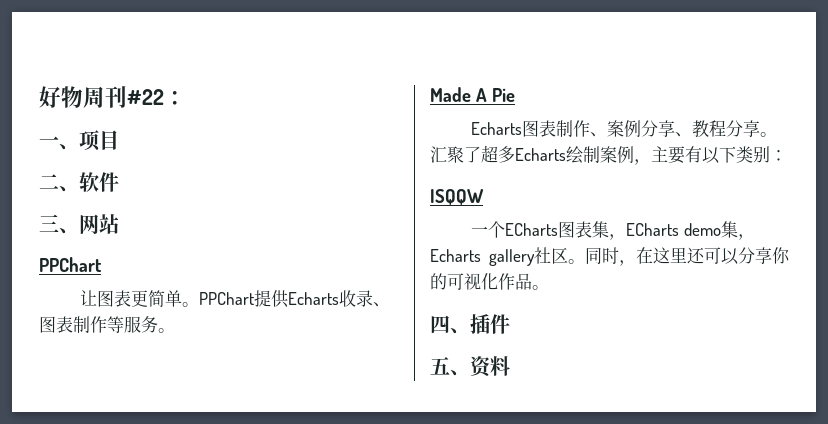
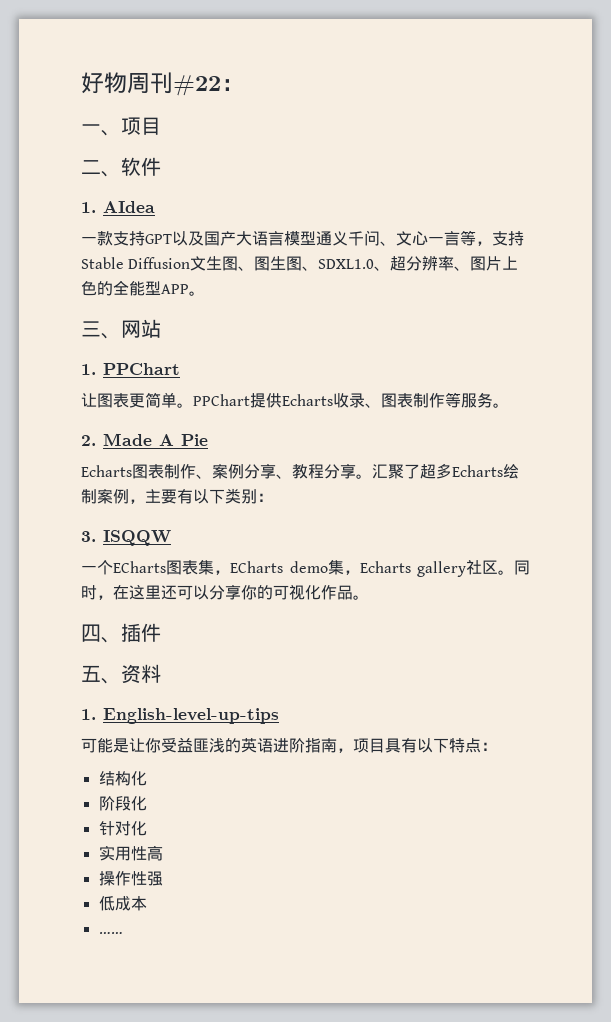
+ 1. AIdea
+ 一款支持GPT以及国产大语言模型通义千问、文心一言等，支持Stable Diffusion文生图、图生图、SDXL1.0、超分辨率、图片上色的全能型APP。
  三、网站
- PPChart
+ 1. PPChart
- Made A Pie
+ 2. Made A Pie
- ISQQW
+ 3. ISQQW
+ 1. English-level-up-tips
+ 可能是让你受益匪浅的英语进阶指南，项目具有以下特点：
+ 结构化
+ 阶段化
+ 针对化
+ 实用性高
+ 操作性强
+ 低成本
+ ……

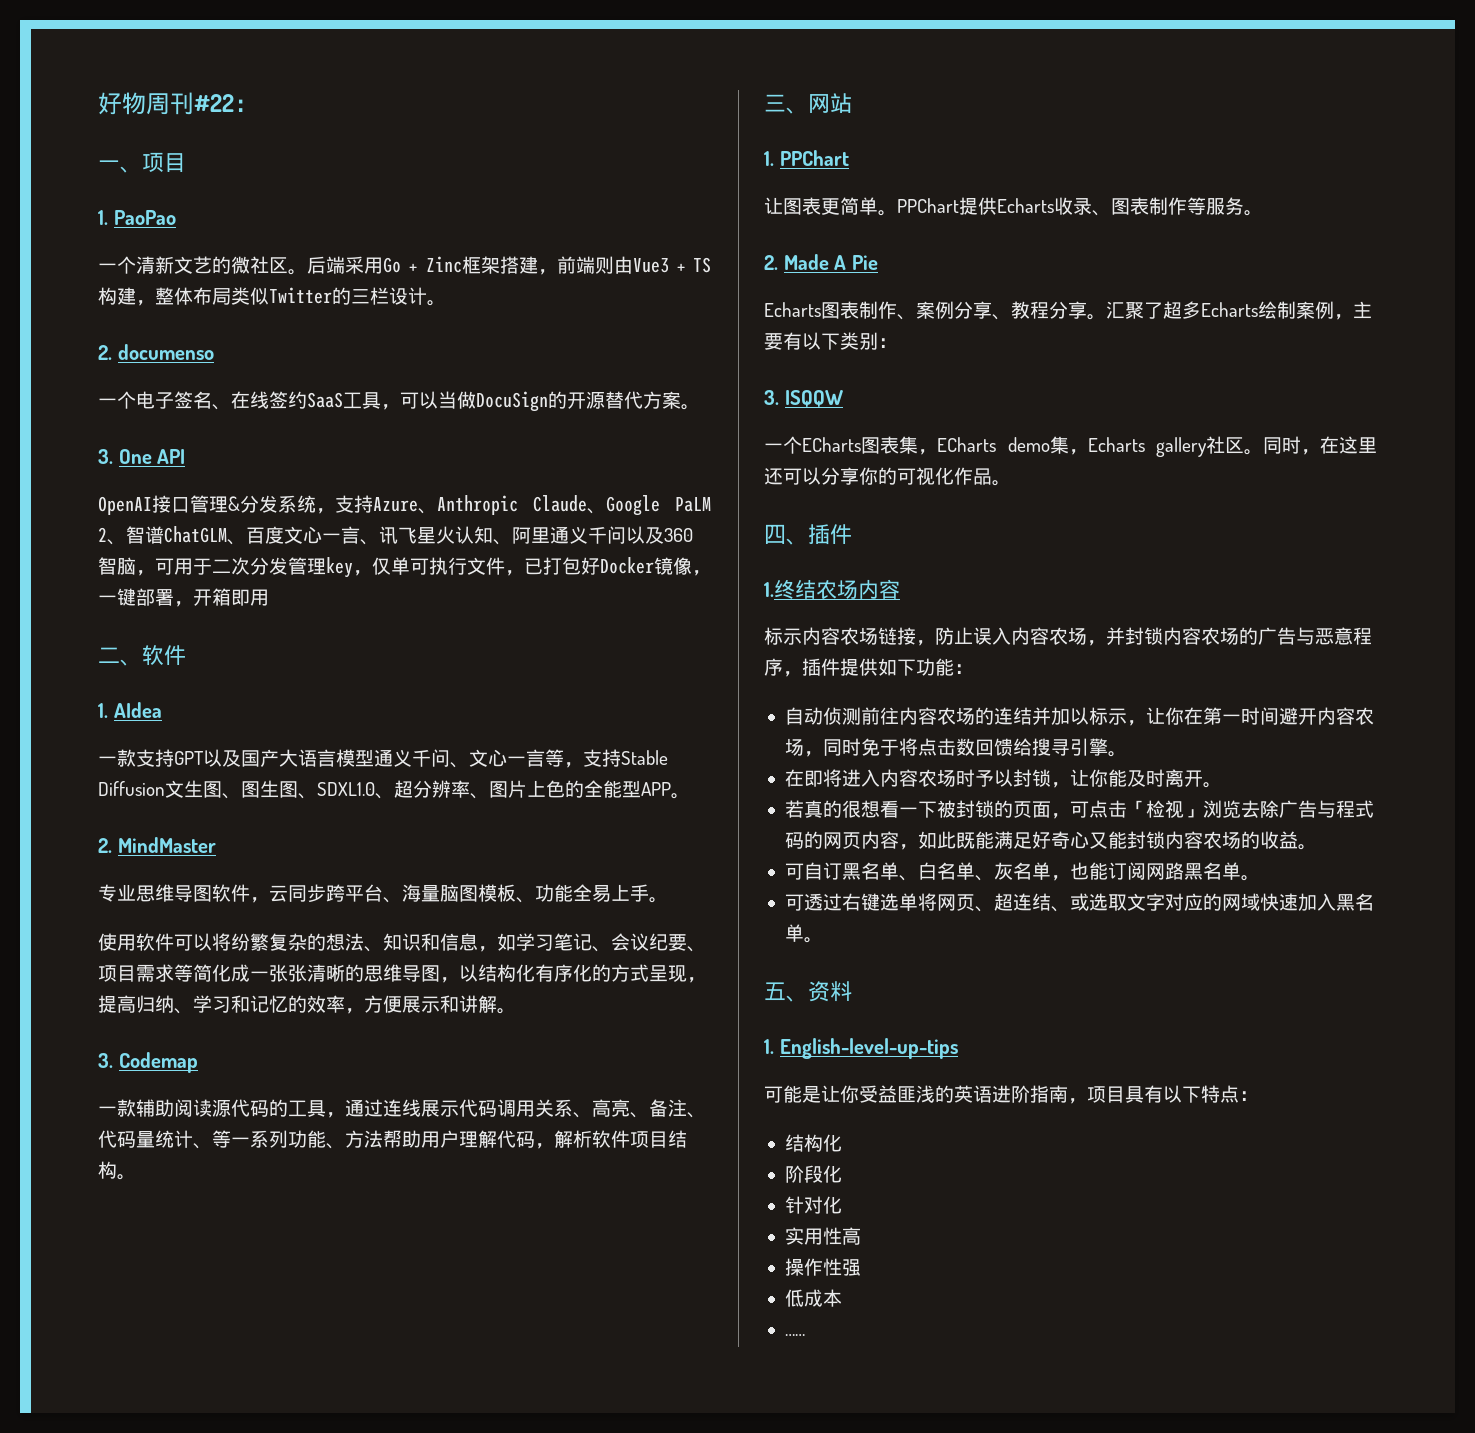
+ 1. PaoPao
+ 一个清新文艺的微社区。后端采用Go + Zinc框架搭建，前端则由Vue3 + TS构建，整体布局类似Twitter的三栏设计。
+ 2. documenso
+ 一个电子签名、在线签约SaaS工具，可以当做DocuSign的开源替代方案。
+ 3. One API
+ OpenAI接口管理&分发系统，支持Azure、Anthropic Claude、Google PaLM 2、智谱ChatGLM、百度文心一言、讯飞星火认知、阿里通义千问以及360智脑，可用于二次分发管理key，仅单可执行文件，已打包好Docker镜像，一键部署，开箱即用
+ 2. MindMaster
+ 专业思维导图软件，云同步跨平台、海量脑图模板、功能全易上手。
+ 使用软件可以将纷繁复杂的想法、知识和信息，如学习笔记、会议纪要、项目需求等简化成一张张清晰的思维导图，以结构化有序化的方式呈现，提高归纳、学习和记忆的效率，方便展示和讲解。
+ 3. Codemap
+ 一款辅助阅读源代码的工具，通过连线展示代码调用关系、高亮、备注、代码量统计、等一系列功能、方法帮助用户理解代码，解析软件项目结构。
+ 1.终结农场内容
+ 标示内容农场链接，防止误入内容农场，并封锁内容农场的广告与恶意程序，插件提供如下功能：
+ 自动侦测前往内容农场的连结并加以标示，让你在第一时间避开内容农场，同时免于将点击数回馈给搜寻引擎。
+ 在即将进入内容农场时予以封锁，让你能及时离开。
+ 若真的很想看一下被封锁的页面，可点击「检视」浏览去除广告与程式码的网页内容，如此既能满足好奇心又能封锁内容农场的收益。
+ 可自订黑名单、白名单、灰名单，也能订阅网路黑名单。
+ 可透过右键选单将网页、超连结、或选取文字对应的网域快速加入黑名单。

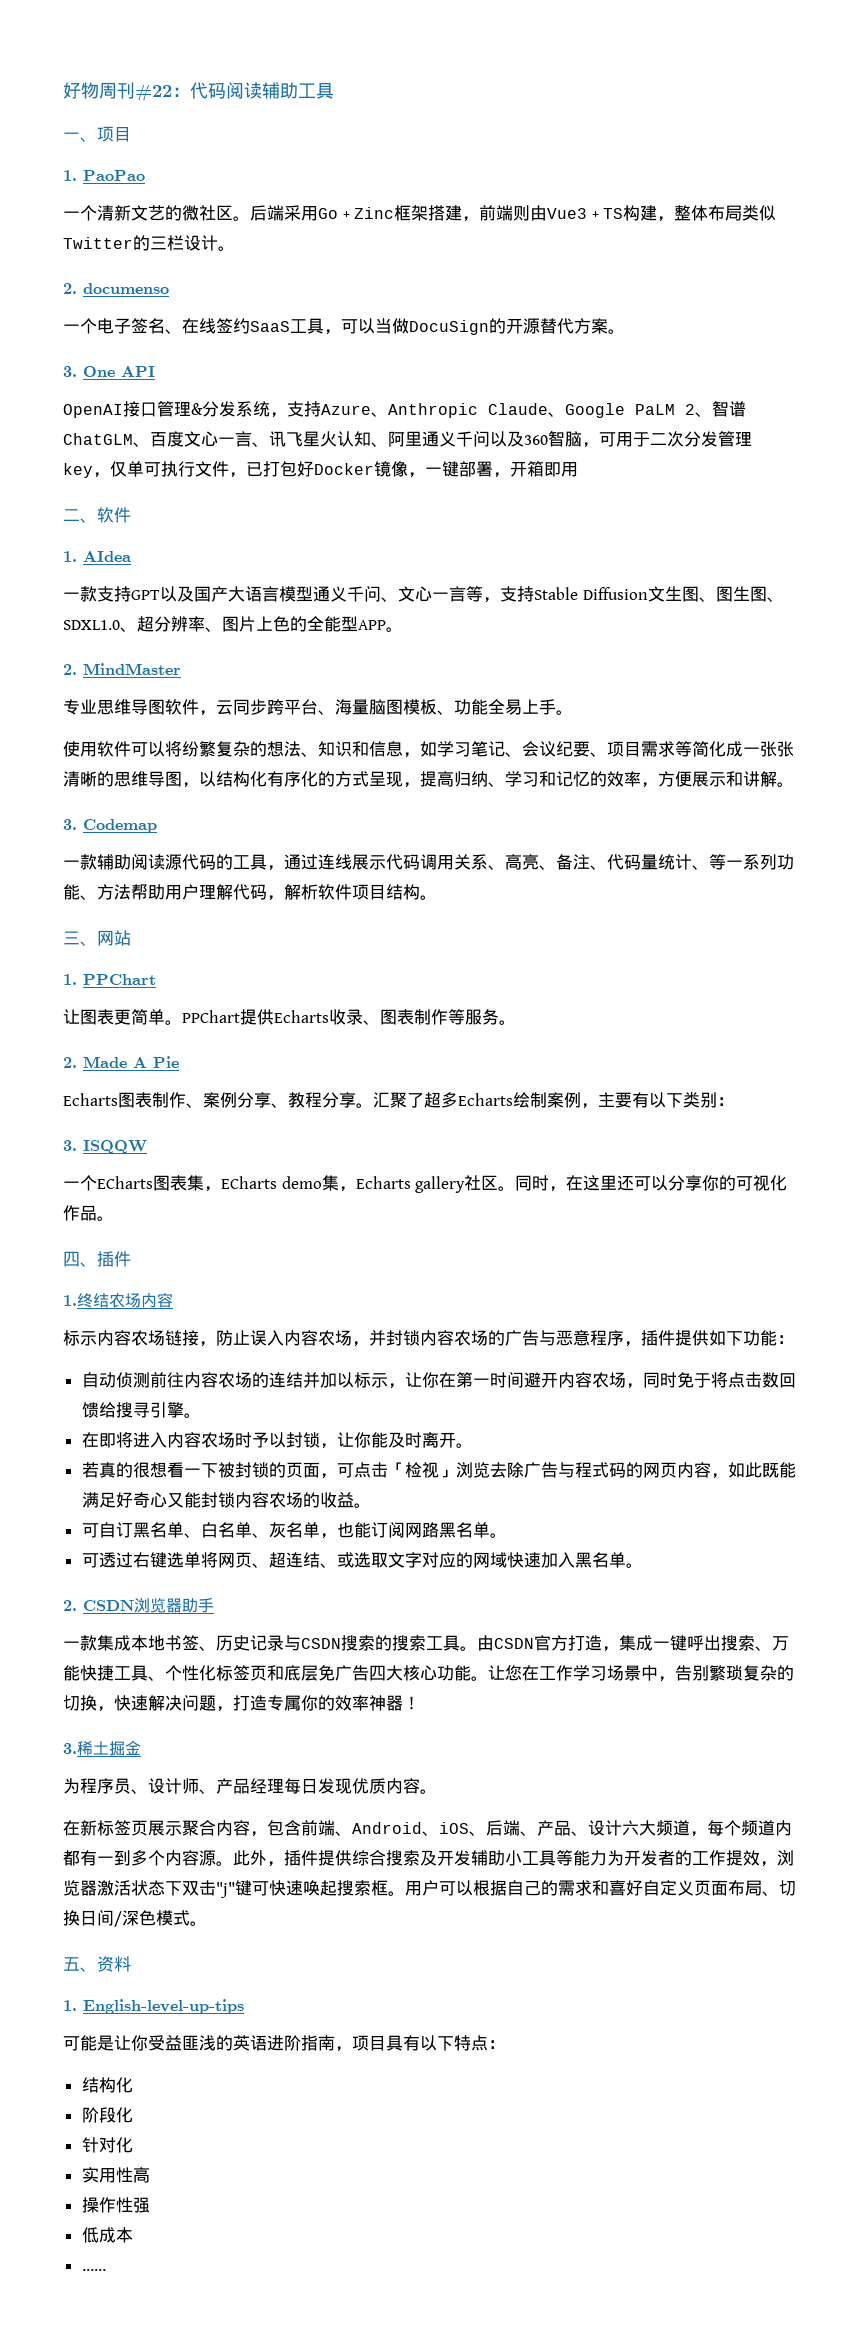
- 好物周刊#22：
+ 好物周刊#22：代码阅读辅助工具
+ 2. CSDN浏览器助手
+ 一款集成本地书签、历史记录与CSDN搜索的搜索工具。由CSDN官方打造，集成一键呼出搜索、万能快捷工具、个性化标签页和底层免广告四大核心功能。让您在工作学习场景中，告别繁琐复杂的切换，快速解决问题，打造专属你的效率神器！
+ 3.稀土掘金
+ 为程序员、设计师、产品经理每日发现优质内容。
+ 在新标签页展示聚合内容，包含前端、Android、iOS、后端、产品、设计六大频道，每个频道内都有一到多个内容源。此外，插件提供综合搜索及开发辅助小工具等能力为开发者的工作提效，浏览器激活状态下双击"j"键可快速唤起搜索框。用户可以根据自己的需求和喜好自定义页面布局、切换日间/深色模式。

